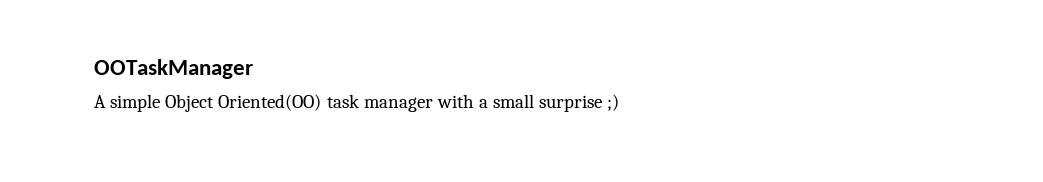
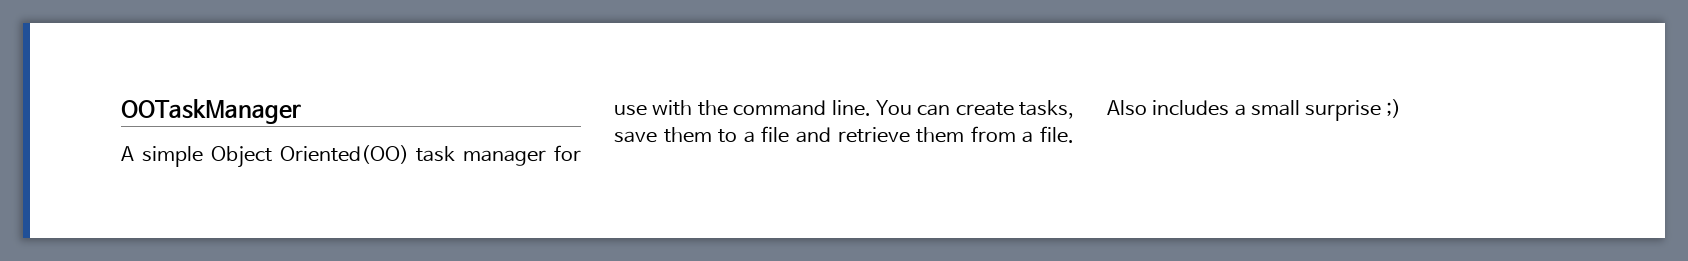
- A simple Object Oriented(OO) task manager with a small surprise ;)
+ A simple Object Oriented(OO) task manager for use with the command line. You can create tasks, save them to a file and retrieve them from a file. Also includes a small surprise ;)

